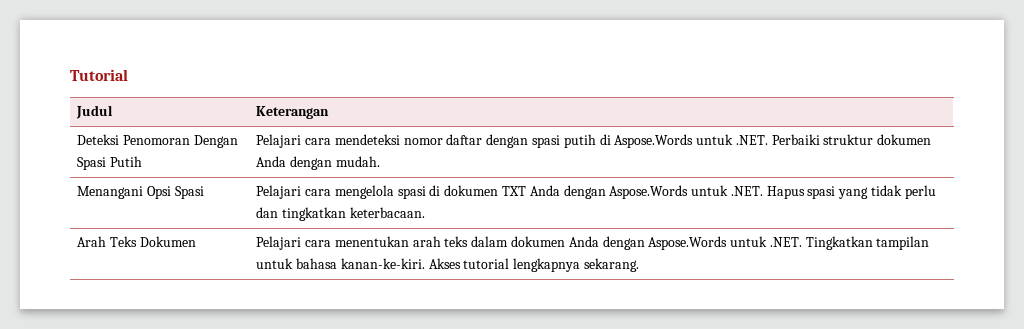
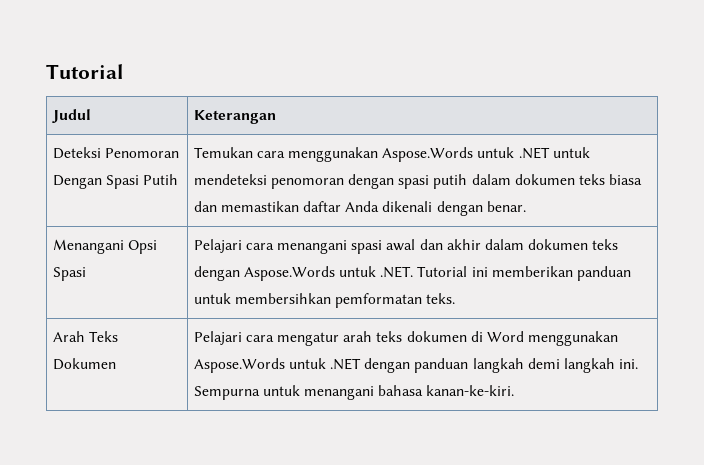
- Deteksi Penomoran Dengan Spasi Putih | Pelajari cara mendeteksi nomor daftar dengan spasi putih di Aspose.Words untuk .NET. Perbaiki struktur dokumen Anda dengan mudah.
+ Deteksi Penomoran Dengan Spasi Putih | Temukan cara menggunakan Aspose.Words untuk .NET untuk mendeteksi penomoran dengan spasi putih dalam dokumen teks biasa dan memastikan daftar Anda dikenali dengan benar.
- Menangani Opsi Spasi | Pelajari cara mengelola spasi di dokumen TXT Anda dengan Aspose.Words untuk .NET. Hapus spasi yang tidak perlu dan tingkatkan keterbacaan.
+ Menangani Opsi Spasi | Pelajari cara menangani spasi awal dan akhir dalam dokumen teks dengan Aspose.Words untuk .NET. Tutorial ini memberikan panduan untuk membersihkan pemformatan teks.
- Arah Teks Dokumen | Pelajari cara menentukan arah teks dalam dokumen Anda dengan Aspose.Words untuk .NET. Tingkatkan tampilan untuk bahasa kanan-ke-kiri. Akses tutorial lengkapnya sekarang.
+ Arah Teks Dokumen | Pelajari cara mengatur arah teks dokumen di Word menggunakan Aspose.Words untuk .NET dengan panduan langkah demi langkah ini. Sempurna untuk menangani bahasa kanan-ke-kiri.

